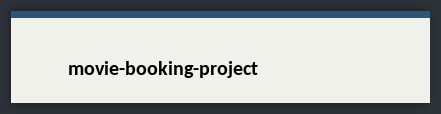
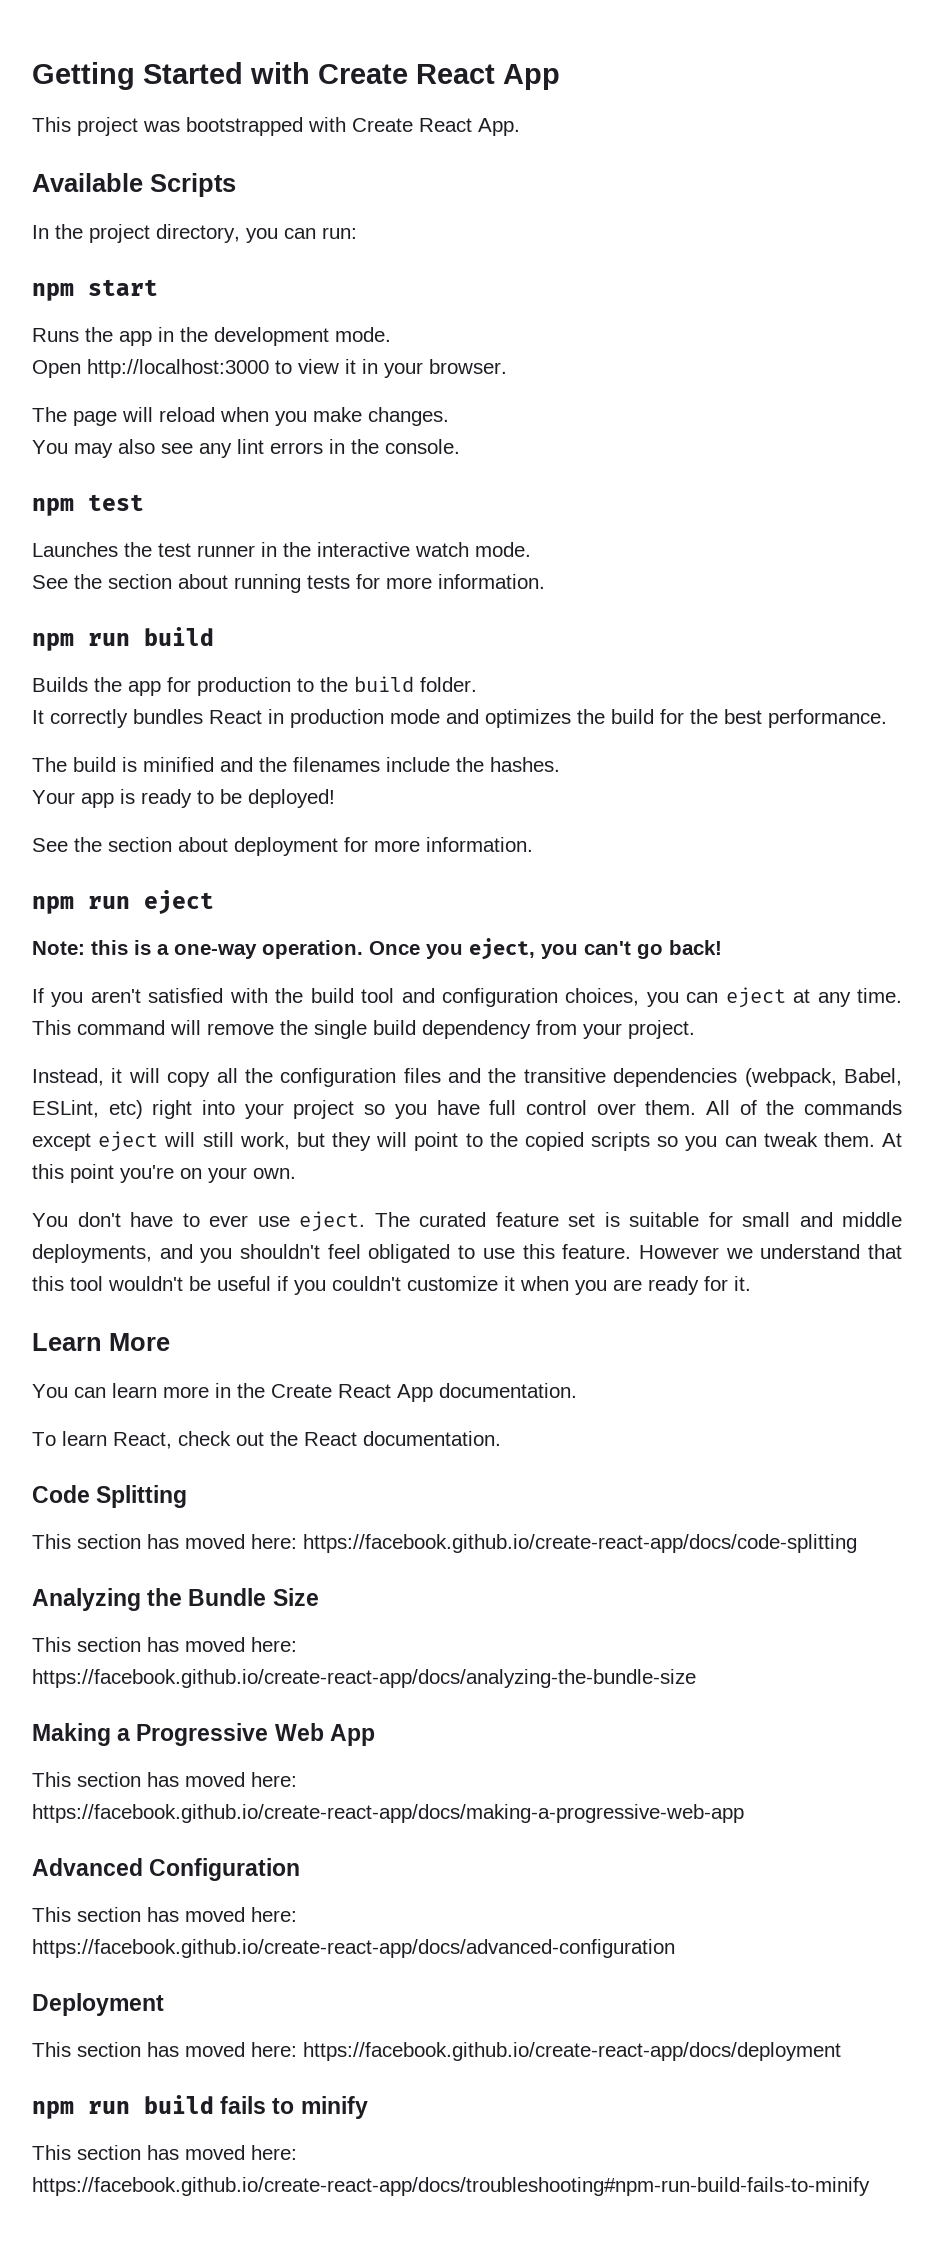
- movie-booking-project
+ Getting Started with Create React App
+ This project was bootstrapped with Create React App.
+ Available Scripts
+ In the project directory, you can run:
+ npm start
+ Runs the app in the development mode.
+ Open http://localhost:3000 to view it in your browser.
+ The page will reload when you make changes.
+ You may also see any lint errors in the console.
+ npm test
+ Launches the test runner in the interactive watch mode.
+ See the section about running tests for more information.
+ npm run build
+ Builds the app for production to the build folder.
+ It correctly bundles React in production mode and optimizes the build for the best performance.
+ The build is minified and the filenames include the hashes.
+ Your app is ready to be deployed!
+ See the section about deployment for more information.
+ npm run eject
+ Note: this is a one-way operation. Once you eject, you can't go back!
+ If you aren't satisfied with the build tool and configuration choices, you can eject at any time. This command will remove the single build dependency from your project.
+ Instead, it will copy all the configuration files and the transitive dependencies (webpack, Babel, ESLint, etc) right into your project so you have full control over them. All of the commands except eject will still work, but they will point to the copied scripts so you can tweak them. At this point you're on your own.
+ You don't have to ever use eject. The curated feature set is suitable for small and middle deployments, and you shouldn't feel obligated to use this feature. However we understand that this tool wouldn't be useful if you couldn't customize it when you are ready for it.
+ Learn More
+ You can learn more in the Create React App documentation.
+ To learn React, check out the React documentation.
+ Code Splitting
+ This section has moved here: https://facebook.github.io/create-react-app/docs/code-splitting
+ Analyzing the Bundle Size
+ This section has moved here: https://facebook.github.io/create-react-app/docs/analyzing-the-bundle-size
+ Making a Progressive Web App
+ This section has moved here: https://facebook.github.io/create-react-app/docs/making-a-progressive-web-app
+ Advanced Configuration
+ This section has moved here: https://facebook.github.io/create-react-app/docs/advanced-configuration
+ Deployment
+ This section has moved here: https://facebook.github.io/create-react-app/docs/deployment
+ npm run build fails to minify
+ This section has moved here: https://facebook.github.io/create-react-app/docs/troubleshooting#npm-run-build-fails-to-minify

